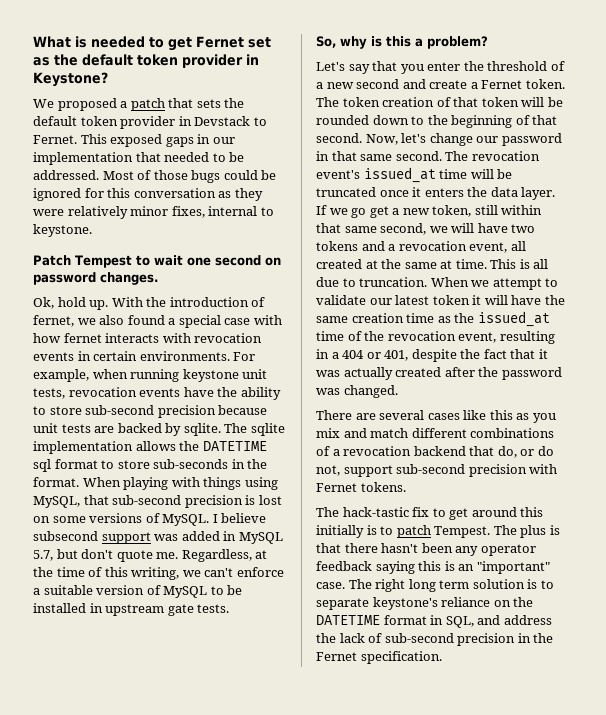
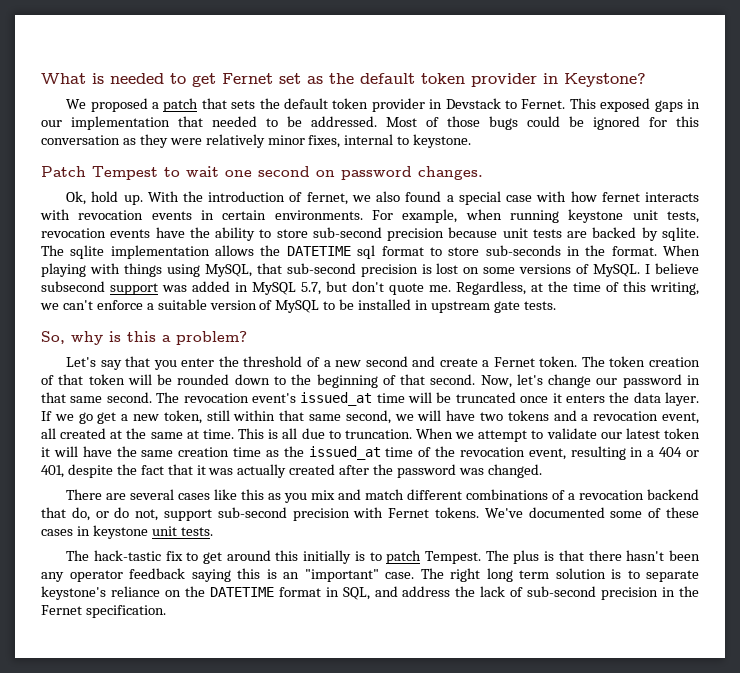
+ We've documented some of these cases in keystone unit tests.

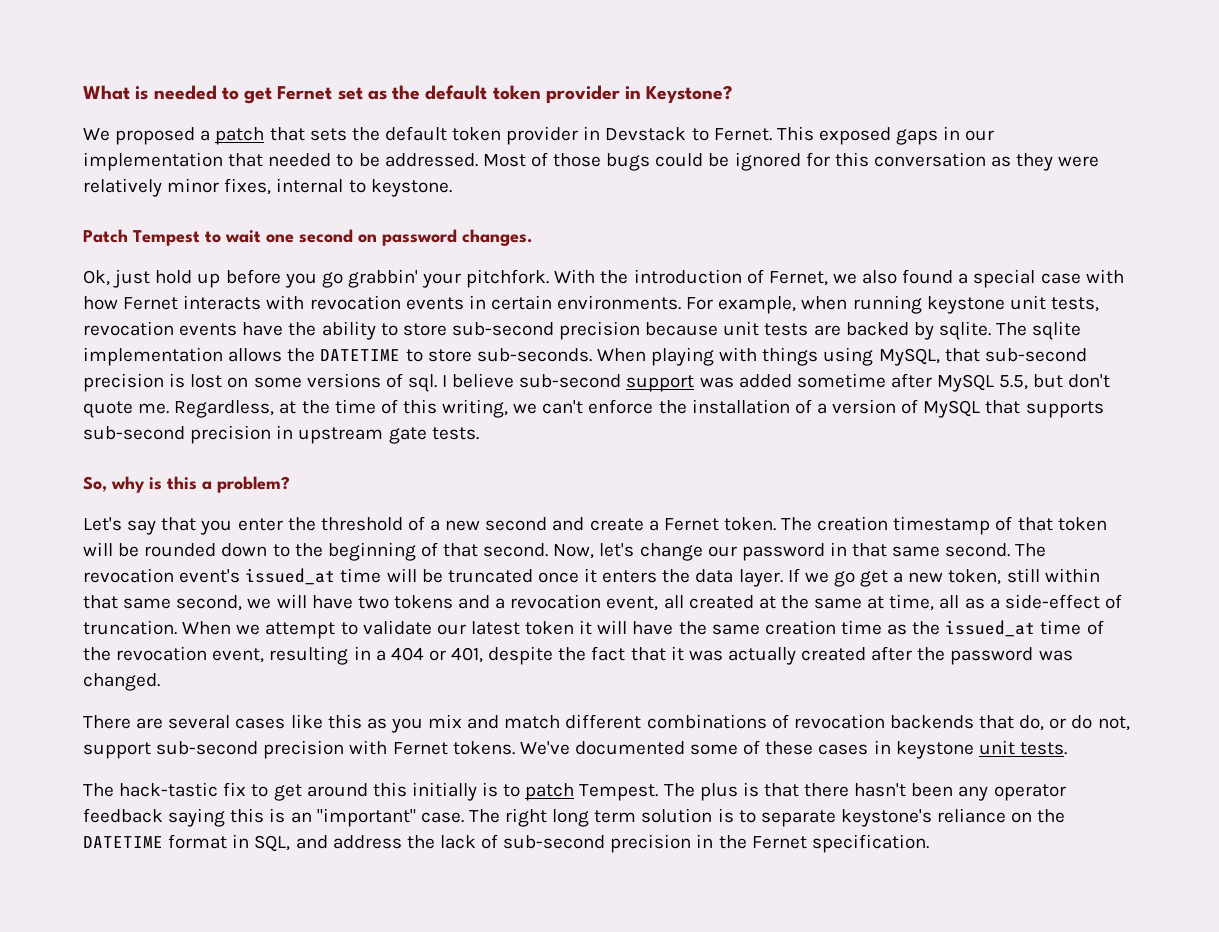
- Ok, hold up.
+ Ok, just hold up before you go grabbin' your pitchfork.
- With the introduction of fernet, we also found a special case with how fernet interacts with revocation events in certain environments.
+ With the introduction of Fernet, we also found a special case with how Fernet interacts with revocation events in certain environments.
- The sqlite implementation allows the DATETIME sql format to store sub-seconds in the format.
+ The sqlite implementation allows the DATETIME to store sub-seconds.
- When playing with things using MySQL, that sub-second precision is lost on some versions of MySQL.
+ When playing with things using MySQL, that sub-second precision is lost on some versions of sql.
- I believe subsecond support was added in MySQL 5.7, but don't quote me.
+ I believe sub-second support was added sometime after MySQL 5.5, but don't quote me.
- Regardless, at the time of this writing, we can't enforce a suitable version of MySQL to be installed in upstream gate tests.
+ Regardless, at the time of this writing, we can't enforce the installation of a version of MySQL that supports sub-second precision in upstream gate tests.
- The token creation of that token will be rounded down to the beginning of that second.
+ The creation timestamp of that token will be rounded down to the beginning of that second.
- If we go get a new token, still within that same second, we will have two tokens and a revocation event, all created at the same at time. This is all due to truncation.
+ If we go get a new token, still within that same second, we will have two tokens and a revocation event, all created at the same at time, all as a side-effect of truncation.
- There are several cases like this as you mix and match different combinations of a revocation backend that do, or do not, support sub-second precision with Fernet tokens.
+ There are several cases like this as you mix and match different combinations of revocation backends that do, or do not, support sub-second precision with Fernet tokens.

